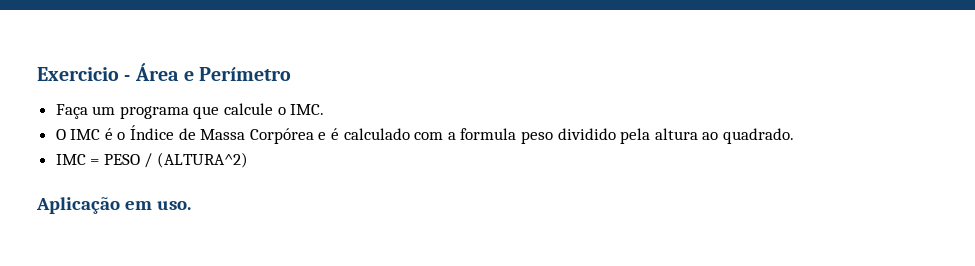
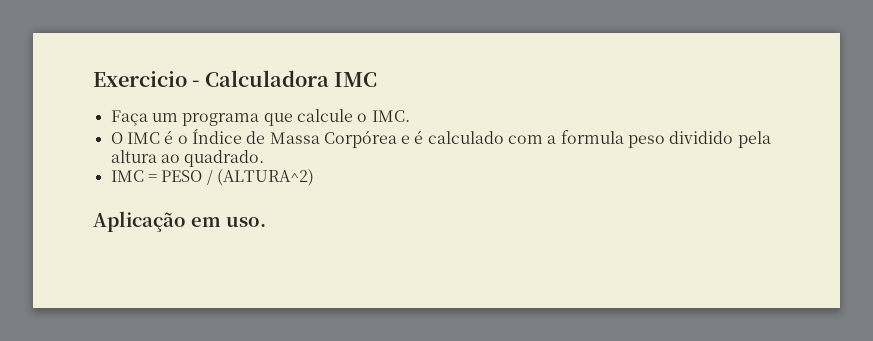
- Exercicio - Área e Perímetro
+ Exercicio - Calculadora IMC

